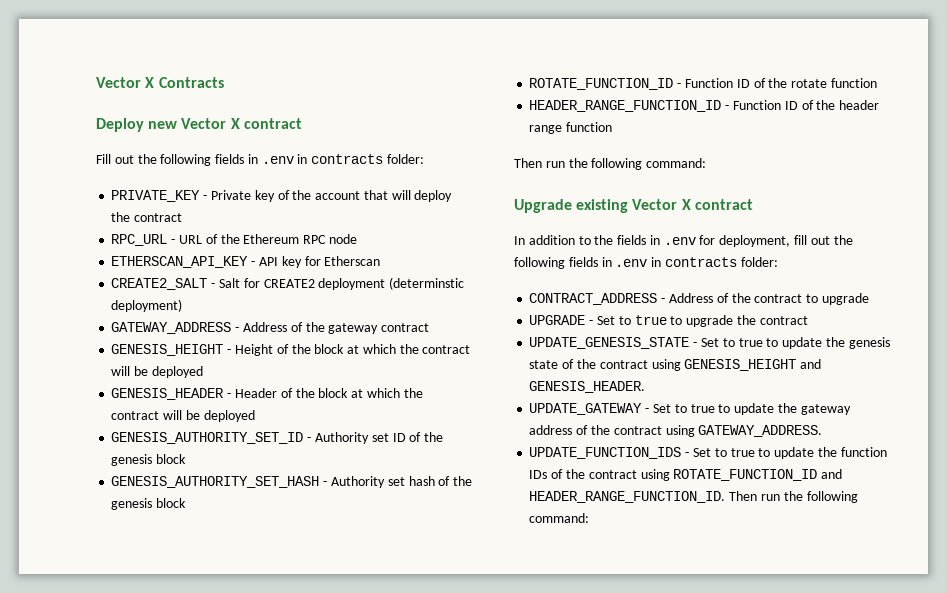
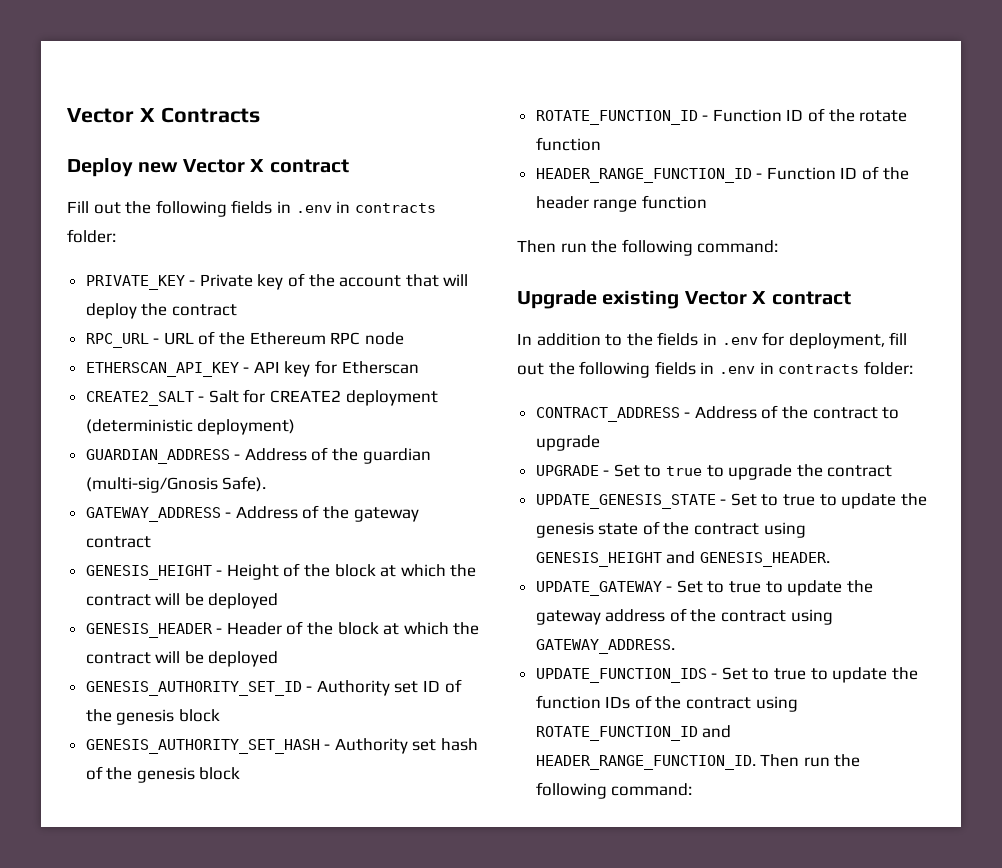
- CREATE2_SALT - Salt for CREATE2 deployment (determinstic deployment)
+ CREATE2_SALT - Salt for CREATE2 deployment (deterministic deployment)
+ GUARDIAN_ADDRESS - Address of the guardian (multi-sig/Gnosis Safe).

